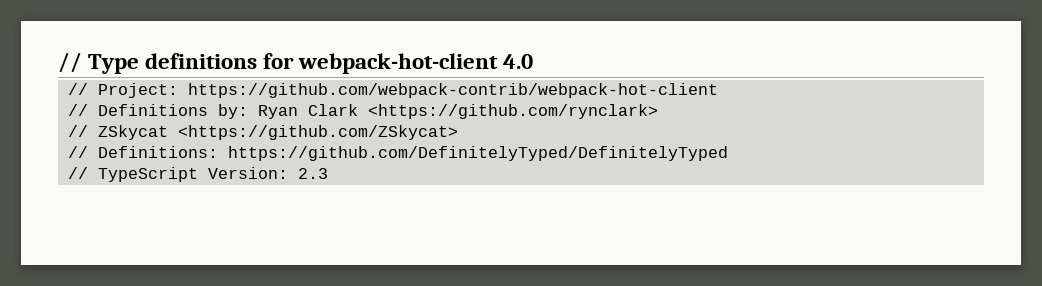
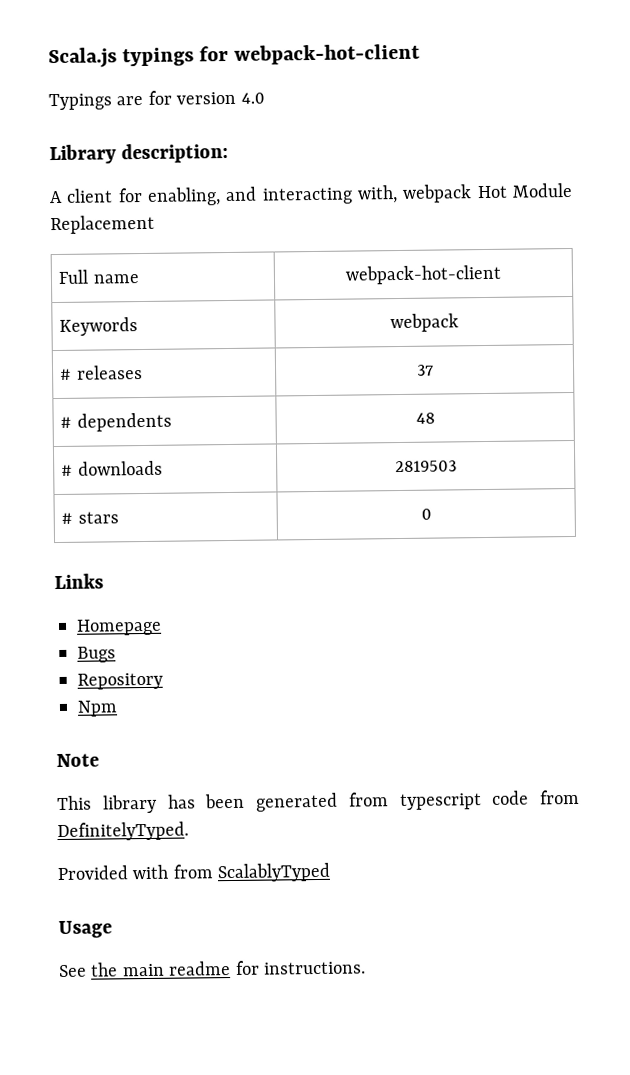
- // Type definitions for webpack-hot-client 4.0
- // Project: https://github.com/webpack-contrib/webpack-hot-client
- // Definitions by: Ryan Clark <https://github.com/rynclark>
- // ZSkycat <https://github.com/ZSkycat>
- // Definitions: https://github.com/DefinitelyTyped/DefinitelyTyped
- // TypeScript Version: 2.3
+ Scala.js typings for webpack-hot-client
+ Typings are for version 4.0
+ Library description:
+ A client for enabling, and interacting with, webpack Hot Module Replacement
+ Full name | webpack-hot-client
+ Keywords | webpack
+ # releases | 37
+ # dependents | 48
+ # downloads | 2819503
+ # stars | 0
+ Links
+ Homepage
+ Bugs
+ Repository
+ Npm
+ Note
+ This library has been generated from typescript code from DefinitelyTyped.
+ Provided with from ScalablyTyped
+ Usage
+ See the main readme for instructions.

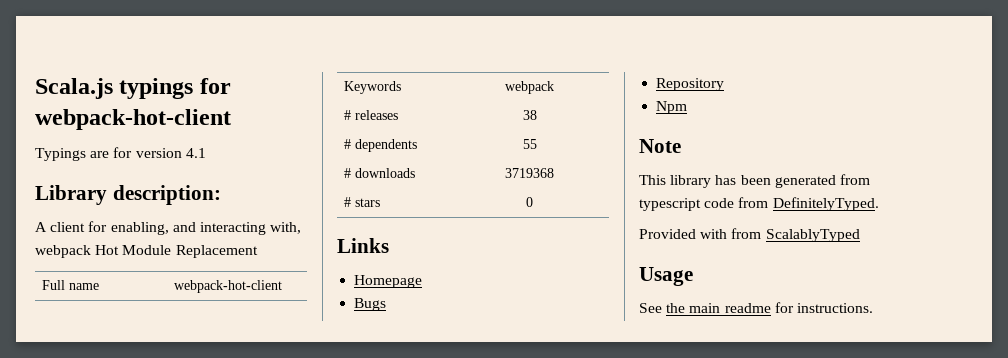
- Typings are for version 4.0
+ Typings are for version 4.1
- # releases | 37
+ # releases | 38
- # dependents | 48
+ # dependents | 55
- # downloads | 2819503
+ # downloads | 3719368

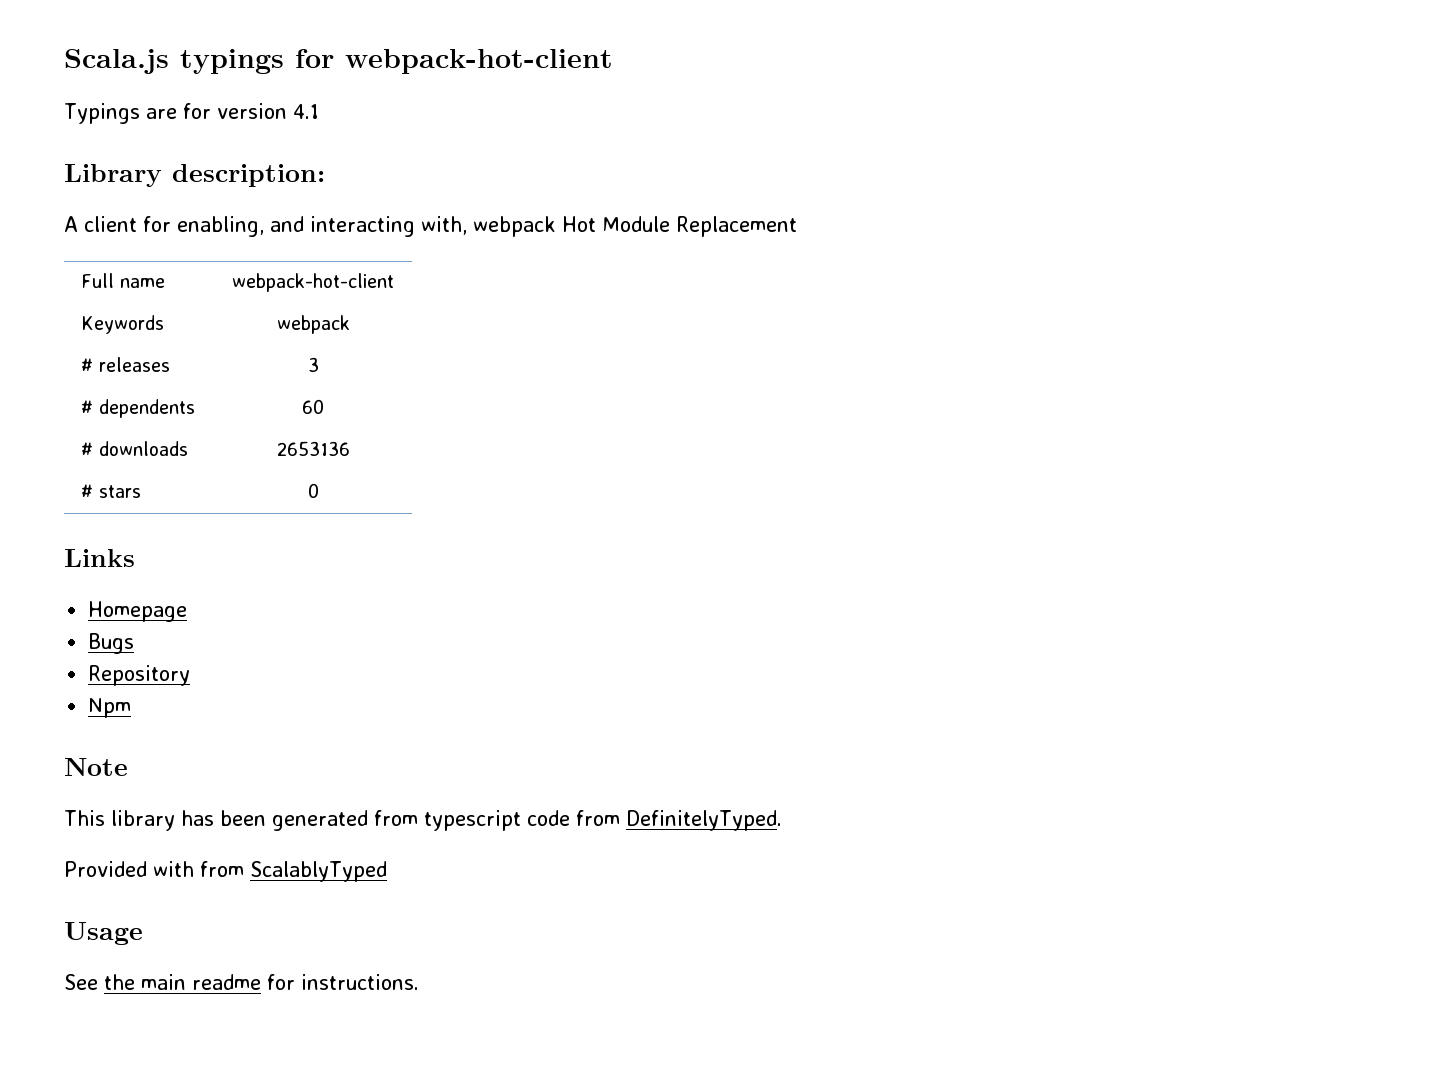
- # releases | 38
+ # releases | 3
- # dependents | 55
+ # dependents | 60
- # downloads | 3719368
+ # downloads | 2653136

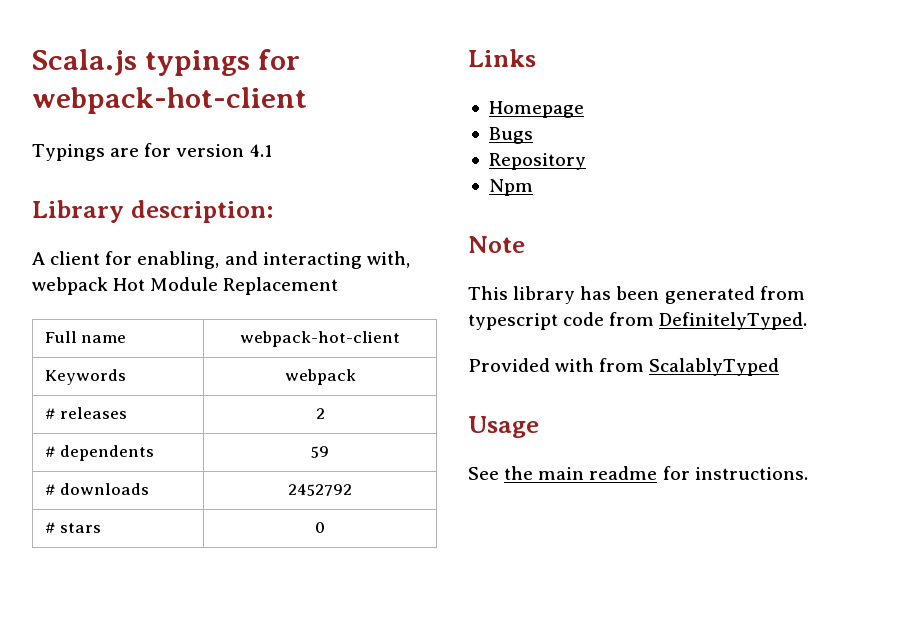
- # releases | 3
+ # releases | 2
- # dependents | 60
+ # dependents | 59
- # downloads | 2653136
+ # downloads | 2452792

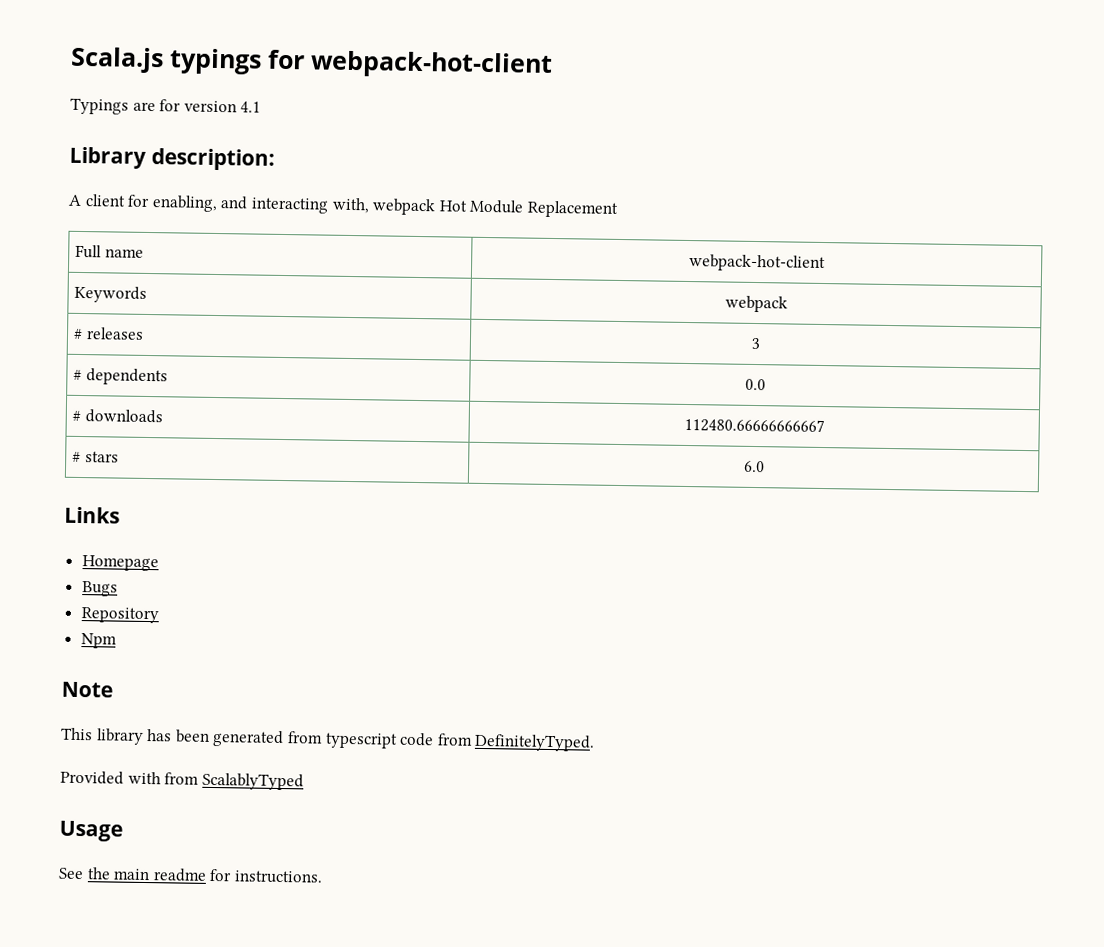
- # releases | 2
+ # releases | 3
- # dependents | 59
+ # dependents | 0.0
- # downloads | 2452792
+ # downloads | 112480.66666666667
- # stars | 0
+ # stars | 6.0

